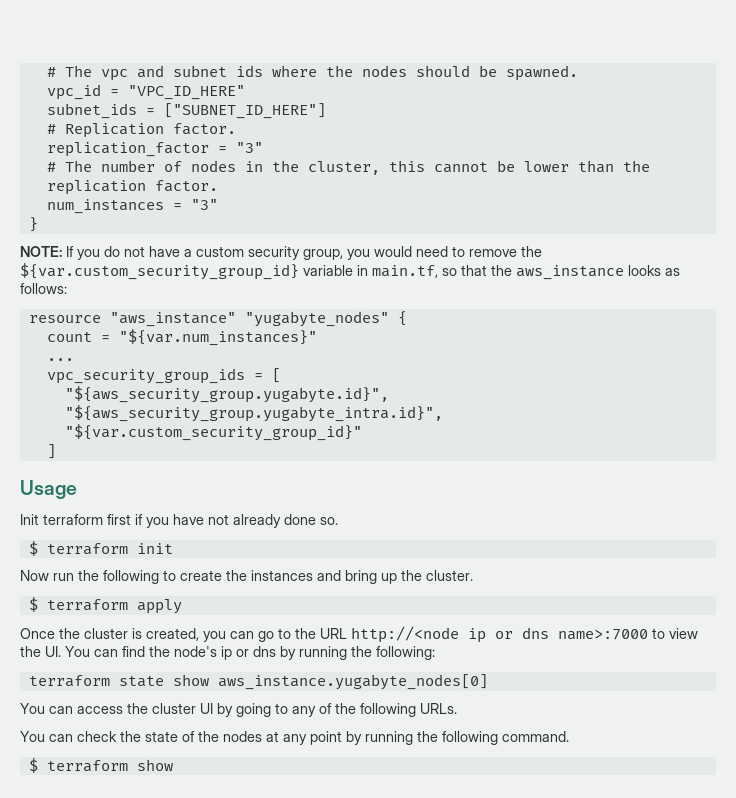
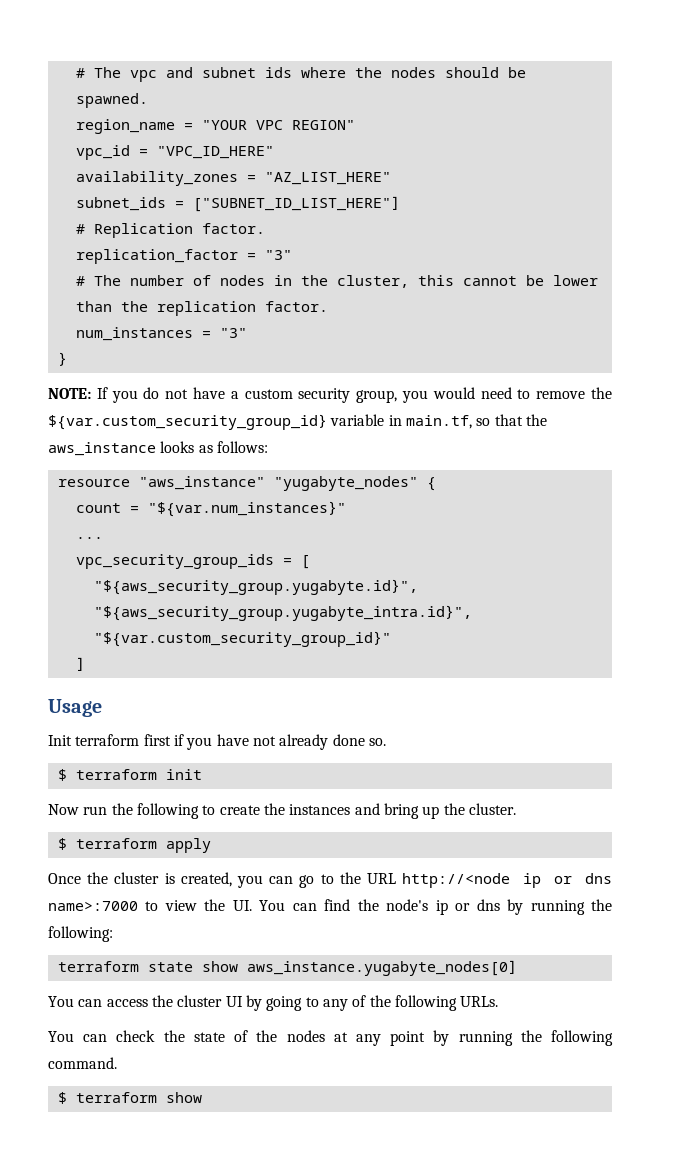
+ region_name = "YOUR VPC REGION"
+ availability_zones = "AZ_LIST_HERE"
- subnet_ids = ["SUBNET_ID_HERE"]
+ subnet_ids = ["SUBNET_ID_LIST_HERE"]

